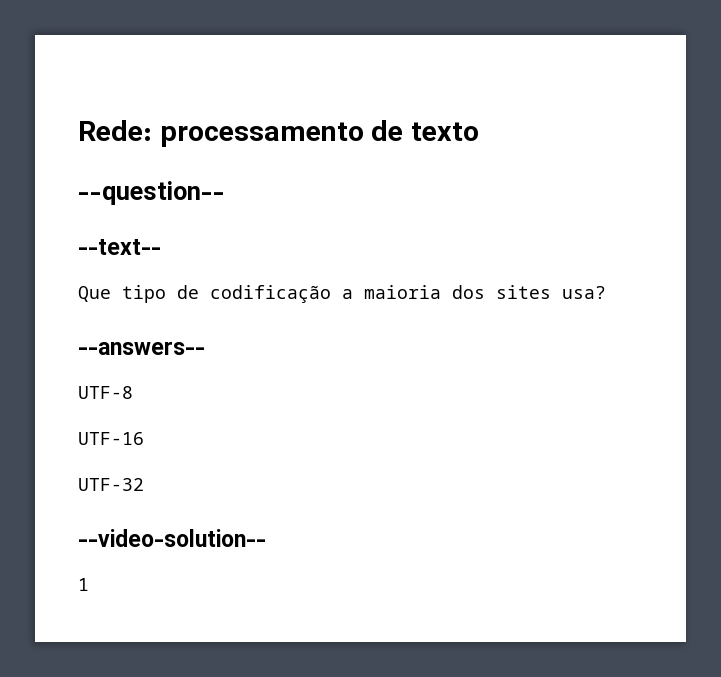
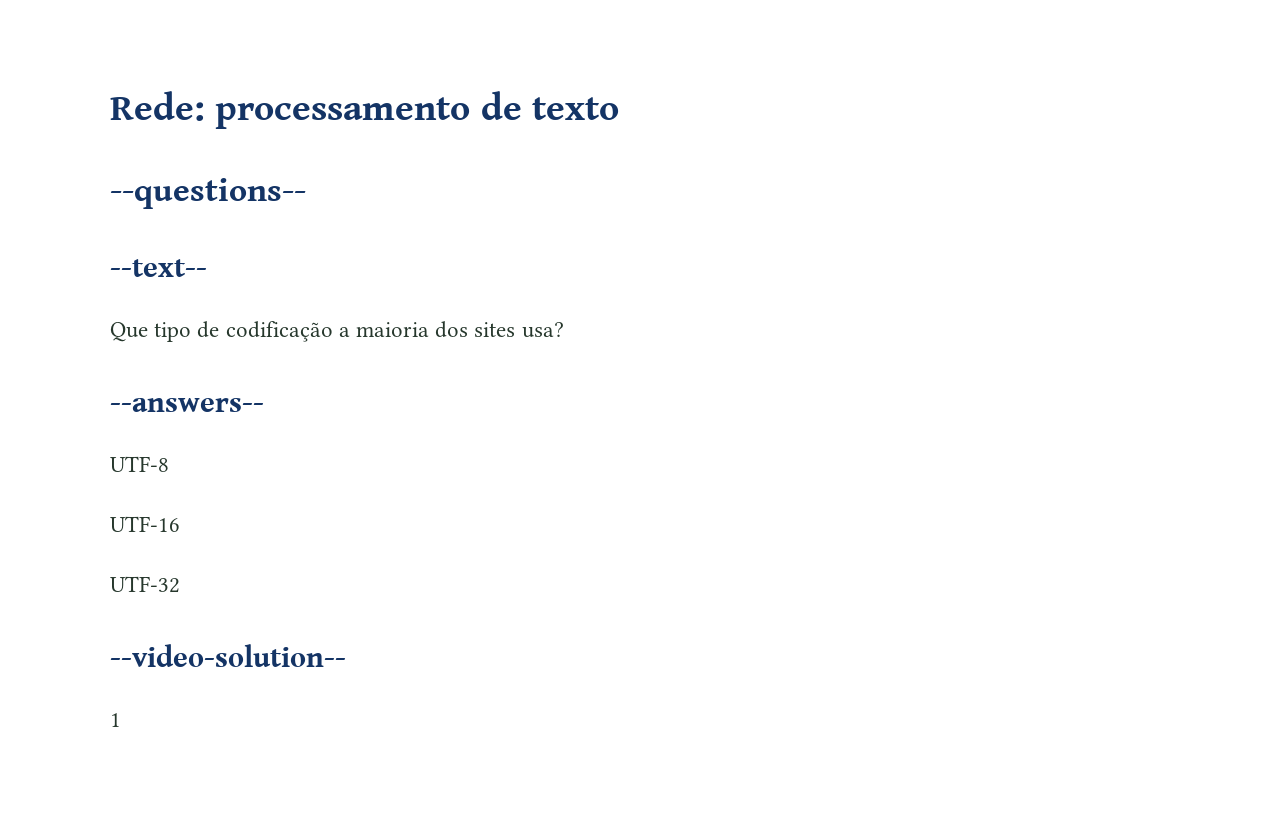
- --question--
+ --questions--

